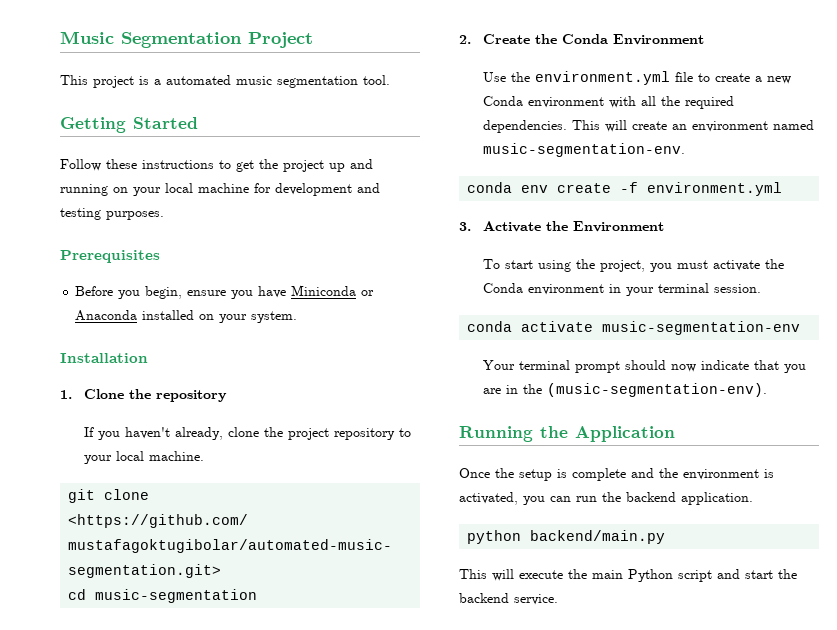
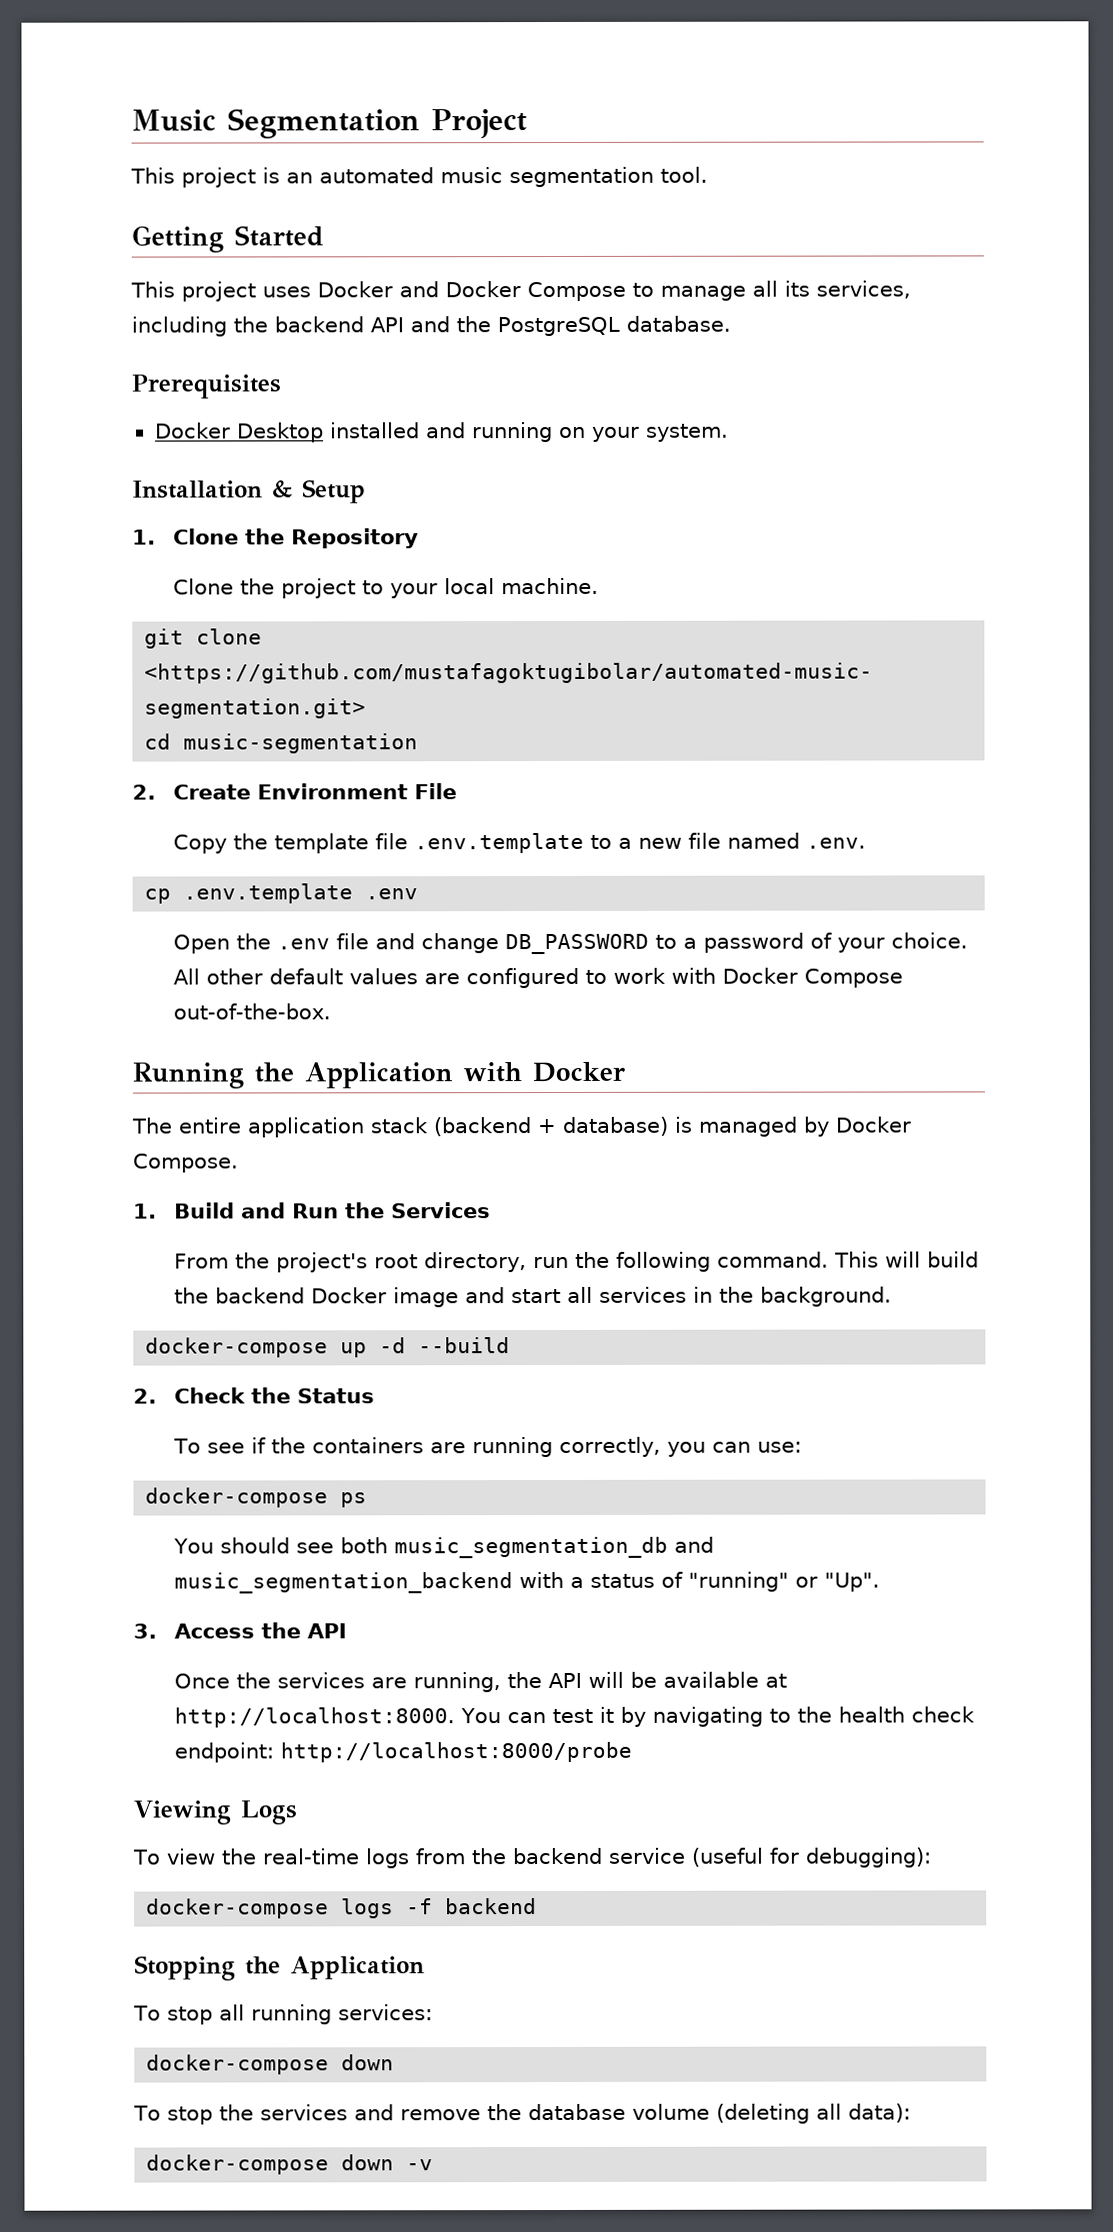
- This project is a automated music segmentation tool.
+ This project is an automated music segmentation tool.
- Follow these instructions to get the project up and running on your local machine for development and testing purposes.
+ This project uses Docker and Docker Compose to manage all its services, including the backend API and the PostgreSQL database.
  Prerequisites
- Before you begin, ensure you have Miniconda or Anaconda installed on your system.
+ Docker Desktop installed and running on your system.
- Installation
+ Installation & Setup
- 1. Clone the repository
- If you haven't already, clone the project repository to your local machine.
+ 1. Clone the Repository
+ Clone the project to your local machine.
- 2. Create the Conda Environment
- Use the environment.yml file to create a new Conda environment with all the required dependencies. This will create an environment named music-segmentation-env.
- conda env create -f environment.yml
- 3. Activate the Environment
- To start using the project, you must activate the Conda environment in your terminal session.
- conda activate music-segmentation-env
- Your terminal prompt should now indicate that you are in the (music-segmentation-env).
- Running the Application
- Once the setup is complete and the environment is activated, you can run the backend application.
- python backend/main.py
- This will execute the main Python script and start the backend service.
+ 2. Create Environment File
+ Copy the template file .env.template to a new file named .env.
+ cp .env.template .env
+ Open the .env file and change DB_PASSWORD to a password of your choice. All other default values are configured to work with Docker Compose out-of-the-box.
+ Running the Application with Docker
+ The entire application stack (backend + database) is managed by Docker Compose.
+ 1. Build and Run the Services
+ From the project's root directory, run the following command. This will build the backend Docker image and start all services in the background.
+ docker-compose up -d --build
+ 2. Check the Status
+ To see if the containers are running correctly, you can use:
+ docker-compose ps
+ You should see both music_segmentation_db and music_segmentation_backend with a status of "running" or "Up".
+ 3. Access the API
+ Once the services are running, the API will be available at http://localhost:8000. You can test it by navigating to the health check endpoint: http://localhost:8000/probe
+ Viewing Logs
+ To view the real-time logs from the backend service (useful for debugging):
+ docker-compose logs -f backend
+ Stopping the Application
+ To stop all running services:
+ docker-compose down
+ To stop the services and remove the database volume (deleting all data):
+ docker-compose down -v

